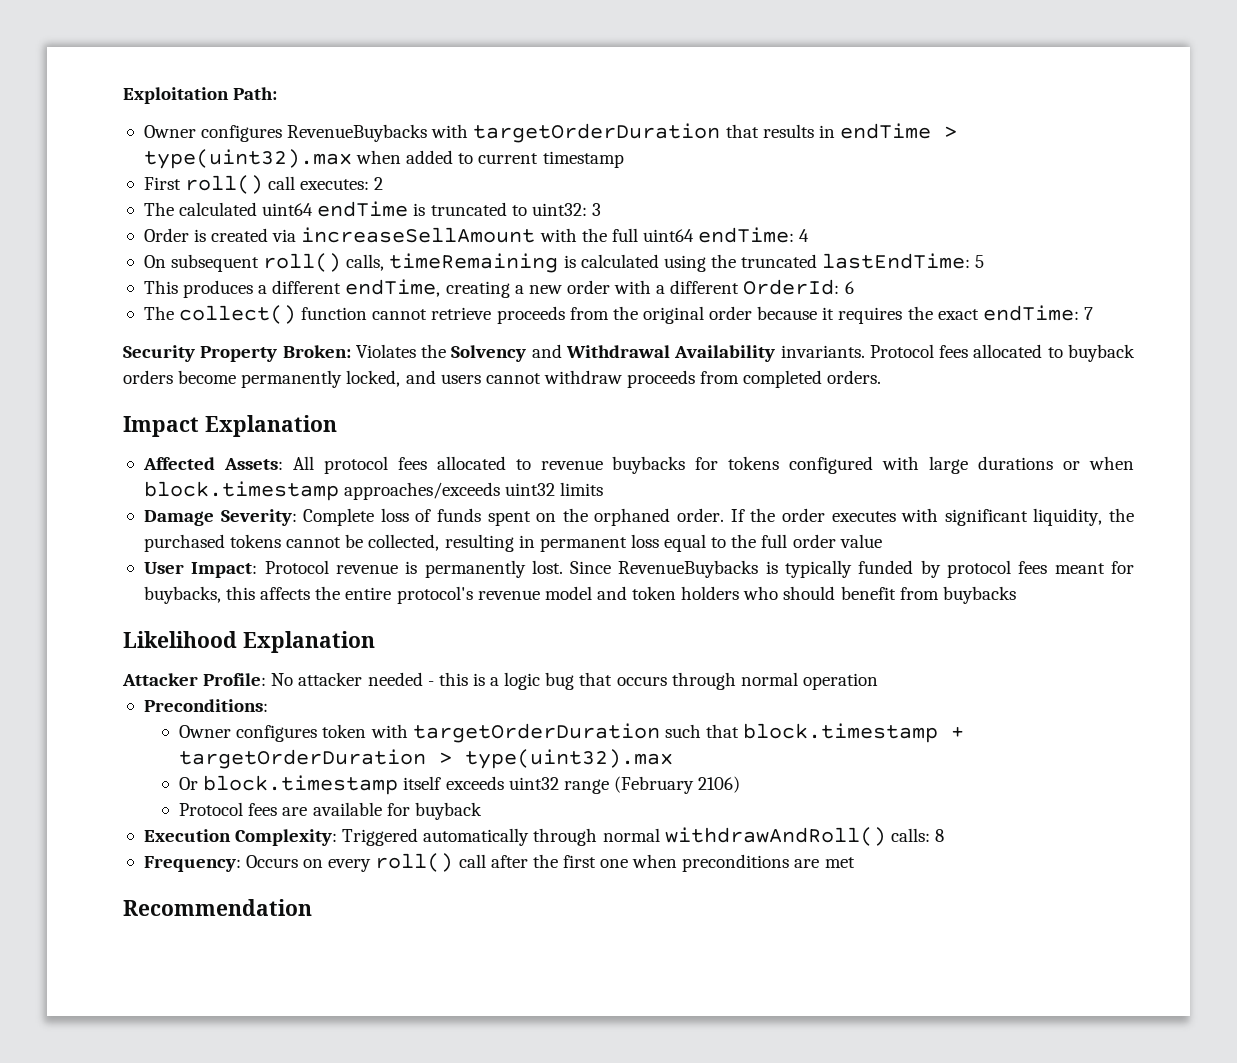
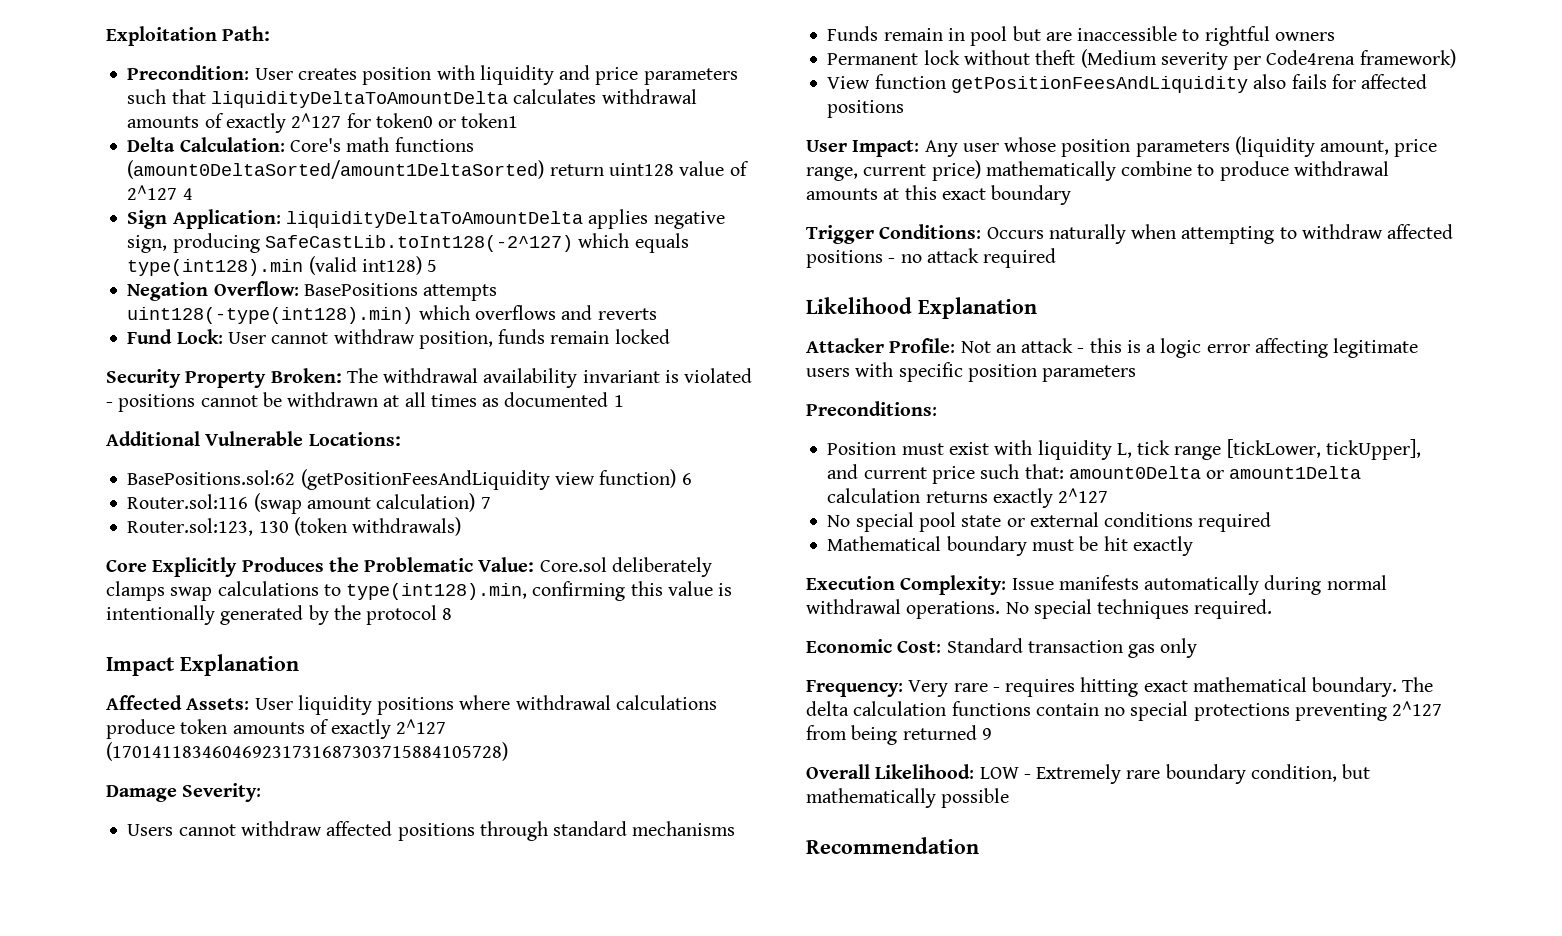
- Owner configures RevenueBuybacks with targetOrderDuration that results in endTime > type(uint32).max when added to current timestamp
- First roll() call executes: 2
- The calculated uint64 endTime is truncated to uint32: 3
- Order is created via increaseSellAmount with the full uint64 endTime: 4
- On subsequent roll() calls, timeRemaining is calculated using the truncated lastEndTime: 5
- This produces a different endTime, creating a new order with a different OrderId: 6
- The collect() function cannot retrieve proceeds from the original order because it requires the exact endTime: 7
- Security Property Broken: Violates the Solvency and Withdrawal Availability invariants. Protocol fees allocated to buyback orders become permanently locked, and users cannot withdraw proceeds from completed orders.
+ Precondition: User creates position with liquidity and price parameters such that liquidityDeltaToAmountDelta calculates withdrawal amounts of exactly 2^127 for token0 or token1
+ Delta Calculation: Core's math functions (amount0DeltaSorted/amount1DeltaSorted) return uint128 value of 2^127 4
+ Sign Application: liquidityDeltaToAmountDelta applies negative sign, producing SafeCastLib.toInt128(-2^127) which equals type(int128).min (valid int128) 5
+ Negation Overflow: BasePositions attempts uint128(-type(int128).min) which overflows and reverts
+ Fund Lock: User cannot withdraw position, funds remain locked
+ Security Property Broken: The withdrawal availability invariant is violated - positions cannot be withdrawn at all times as documented 1
+ Additional Vulnerable Locations:
+ BasePositions.sol:62 (getPositionFeesAndLiquidity view function) 6
+ Router.sol:116 (swap amount calculation) 7
+ Router.sol:123, 130 (token withdrawals)
+ Core Explicitly Produces the Problematic Value: Core.sol deliberately clamps swap calculations to type(int128).min, confirming this value is intentionally generated by the protocol 8
  Impact Explanation
- Affected Assets: All protocol fees allocated to revenue buybacks for tokens configured with large durations or when block.timestamp approaches/exceeds uint32 limits
- Damage Severity: Complete loss of funds spent on the orphaned order. If the order executes with significant liquidity, the purchased tokens cannot be collected, resulting in permanent loss equal to the full order value
- User Impact: Protocol revenue is permanently lost. Since RevenueBuybacks is typically funded by protocol fees meant for buybacks, this affects the entire protocol's revenue model and token holders who should benefit from buybacks
+ Affected Assets: User liquidity positions where withdrawal calculations produce token amounts of exactly 2^127 (170141183460469231731687303715884105728)
+ Damage Severity:
+ Users cannot withdraw affected positions through standard mechanisms
+ Funds remain in pool but are inaccessible to rightful owners
+ Permanent lock without theft (Medium severity per Code4rena framework)
+ View function getPositionFeesAndLiquidity also fails for affected positions
+ User Impact: Any user whose position parameters (liquidity amount, price range, current price) mathematically combine to produce withdrawal amounts at this exact boundary
+ Trigger Conditions: Occurs naturally when attempting to withdraw affected positions - no attack required
- Attacker Profile: No attacker needed - this is a logic bug that occurs through normal operation
+ Attacker Profile: Not an attack - this is a logic error affecting legitimate users with specific position parameters
  Preconditions:
- Owner configures token with targetOrderDuration such that block.timestamp + targetOrderDuration > type(uint32).max
- Or block.timestamp itself exceeds uint32 range (February 2106)
- Protocol fees are available for buyback
- Execution Complexity: Triggered automatically through normal withdrawAndRoll() calls: 8
- Frequency: Occurs on every roll() call after the first one when preconditions are met
+ Position must exist with liquidity L, tick range [tickLower, tickUpper], and current price such that: amount0Delta or amount1Delta calculation returns exactly 2^127
+ No special pool state or external conditions required
+ Mathematical boundary must be hit exactly
+ Execution Complexity: Issue manifests automatically during normal withdrawal operations. No special techniques required.
+ Economic Cost: Standard transaction gas only
+ Frequency: Very rare - requires hitting exact mathematical boundary. The delta calculation functions contain no special protections preventing 2^127 from being returned 9
+ Overall Likelihood: LOW - Extremely rare boundary condition, but mathematically possible

